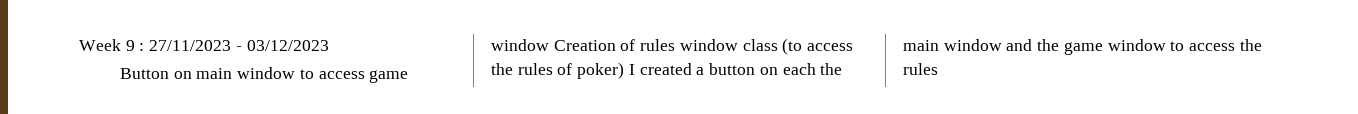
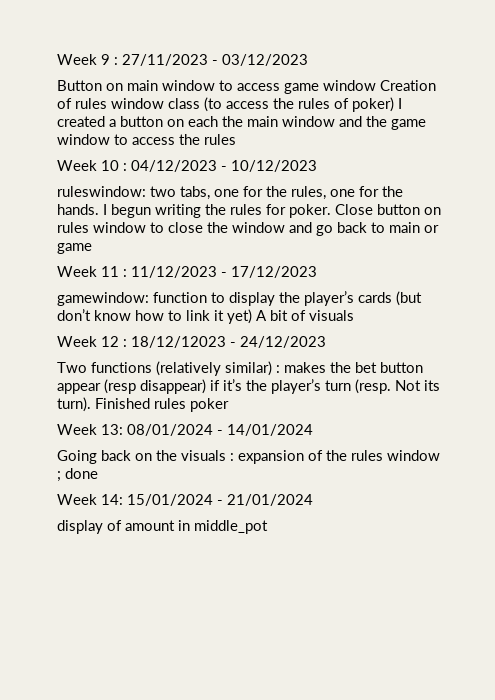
+ Week 10 : 04/12/2023 - 10/12/2023
+ ruleswindow: two tabs, one for the rules, one for the hands. I begun writing the rules for poker. Close button on rules window to close the window and go back to main or game
+ Week 11 : 11/12/2023 - 17/12/2023
+ gamewindow: function to display the player’s cards (but don’t know how to link it yet) A bit of visuals
+ Week 12 : 18/12/12023 - 24/12/2023
+ Two functions (relatively similar) : makes the bet button appear (resp disappear) if it’s the player’s turn (resp. Not its turn). Finished rules poker
+ Week 13: 08/01/2024 - 14/01/2024
+ Going back on the visuals : expansion of the rules window ; done
+ Week 14: 15/01/2024 - 21/01/2024
+ display of amount in middle_pot

